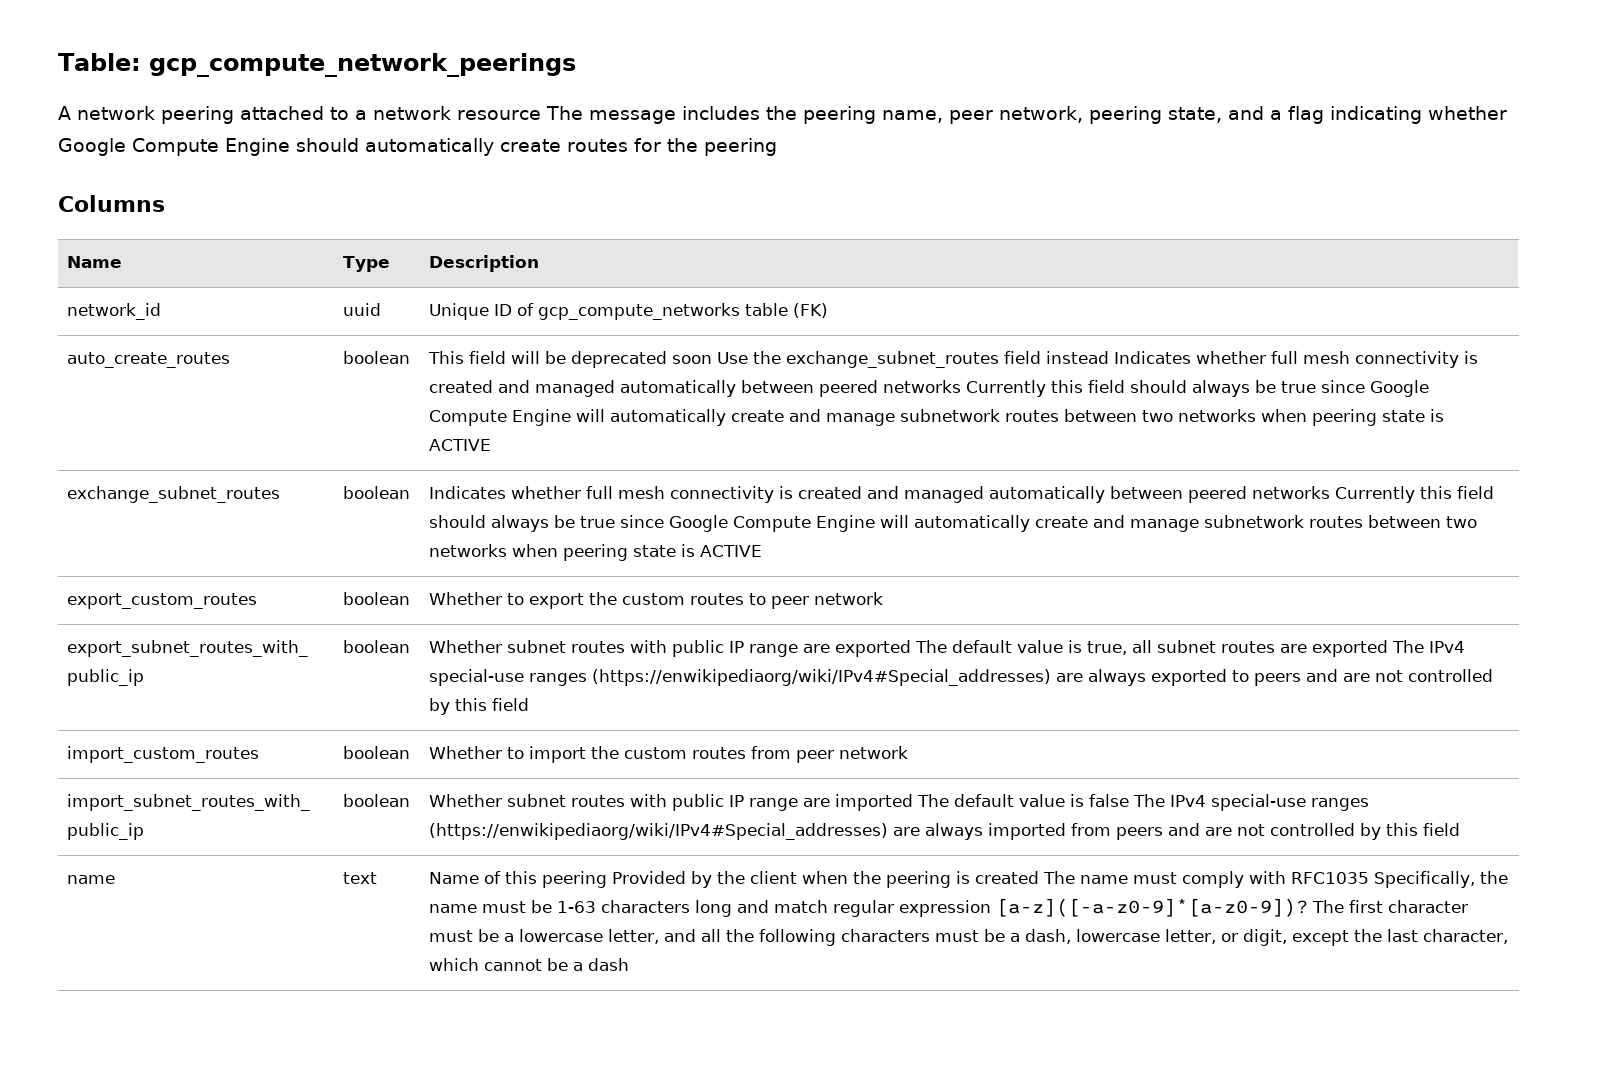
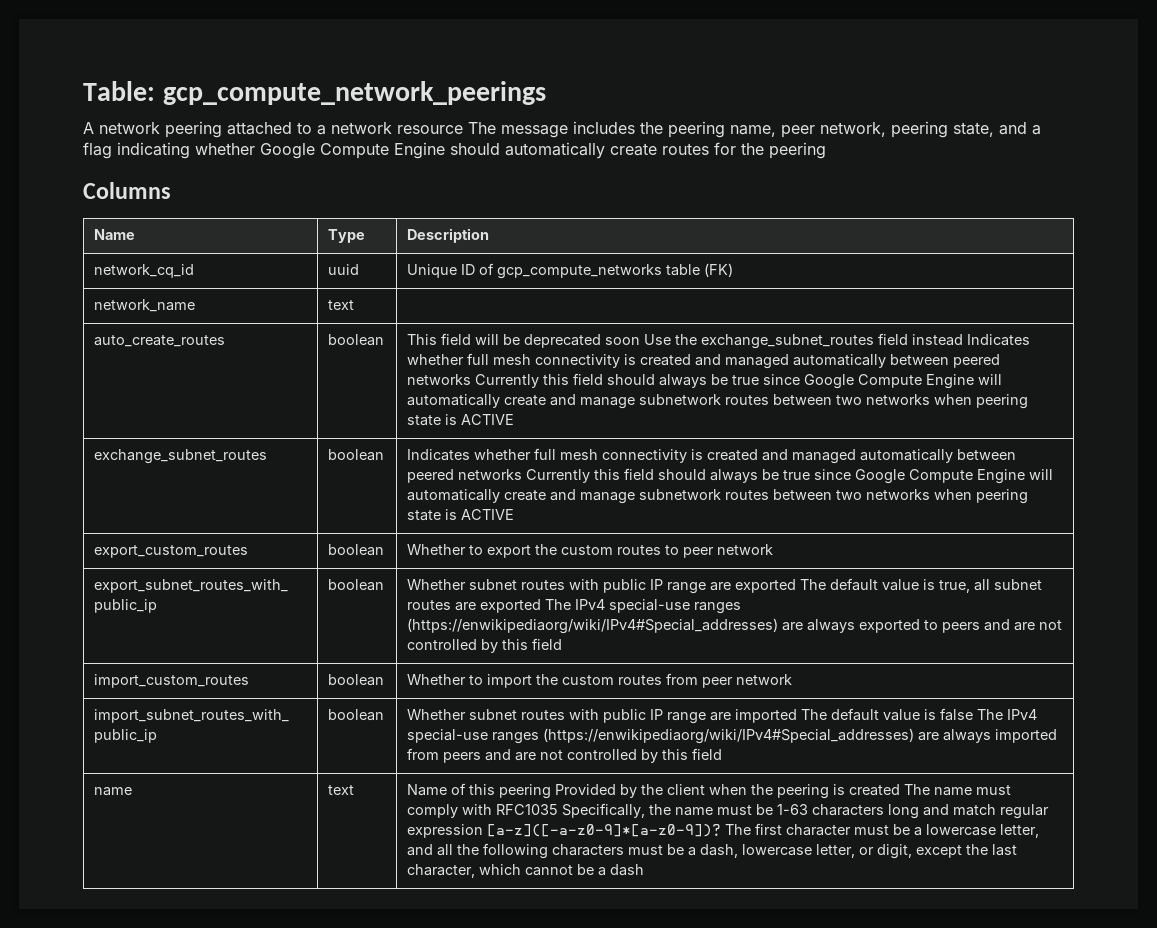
- network_id | uuid | Unique ID of gcp_compute_networks table (FK)
+ network_cq_id | uuid | Unique ID of gcp_compute_networks table (FK)
+ network_name | text |

